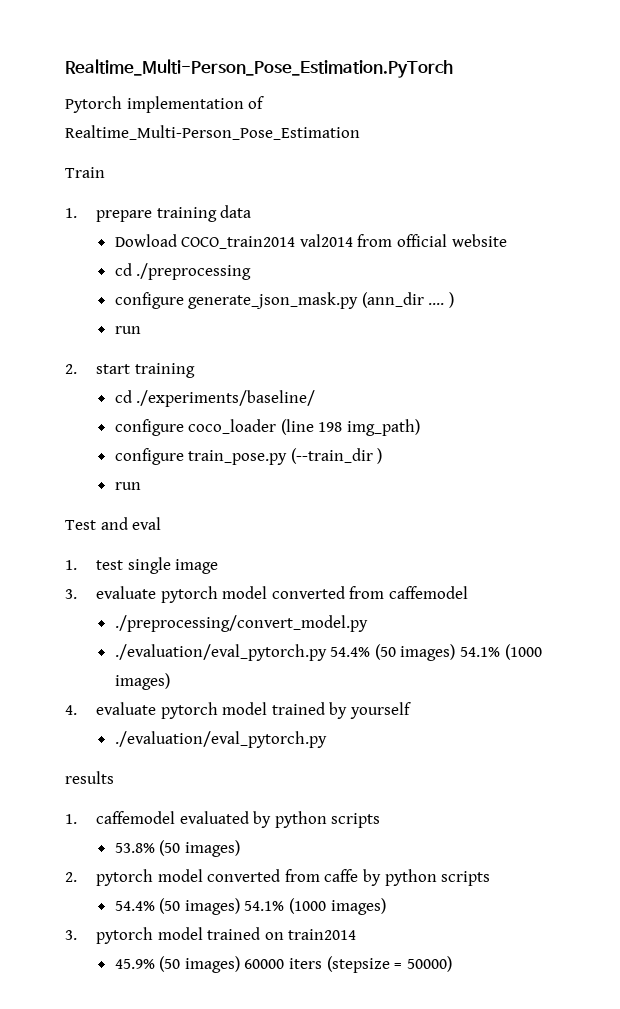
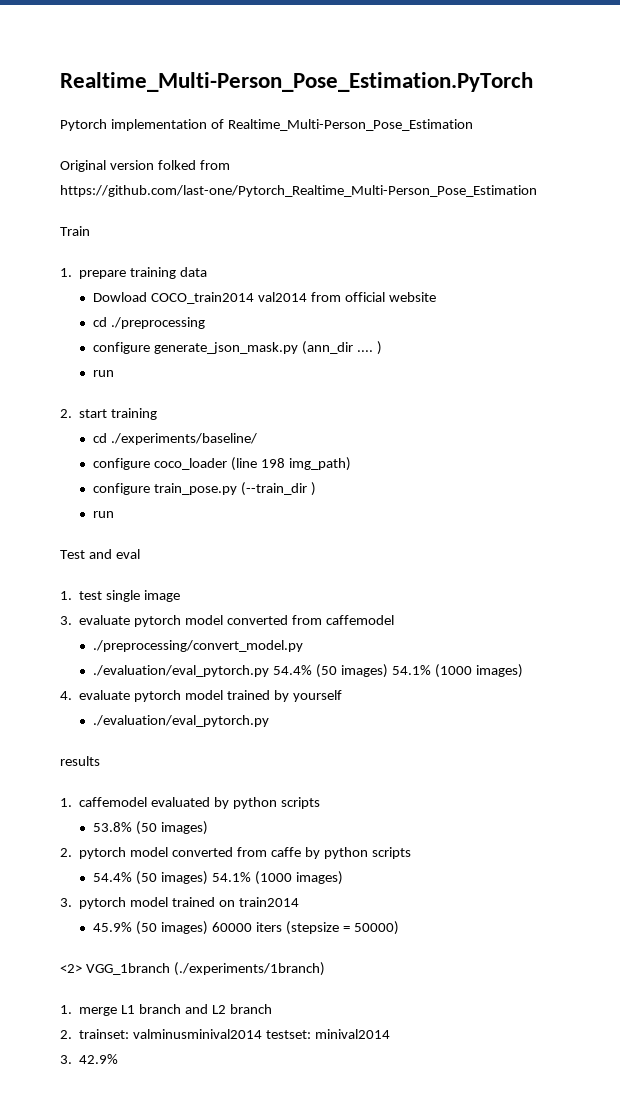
+ Original version folked from https://github.com/last-one/Pytorch_Realtime_Multi-Person_Pose_Estimation
+ <2> VGG_1branch (./experiments/1branch)
+ 1. merge L1 branch and L2 branch
+ 2. trainset: valminusminival2014 testset: minival2014
+ 3. 42.9%

